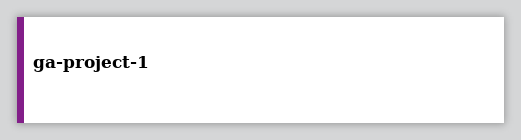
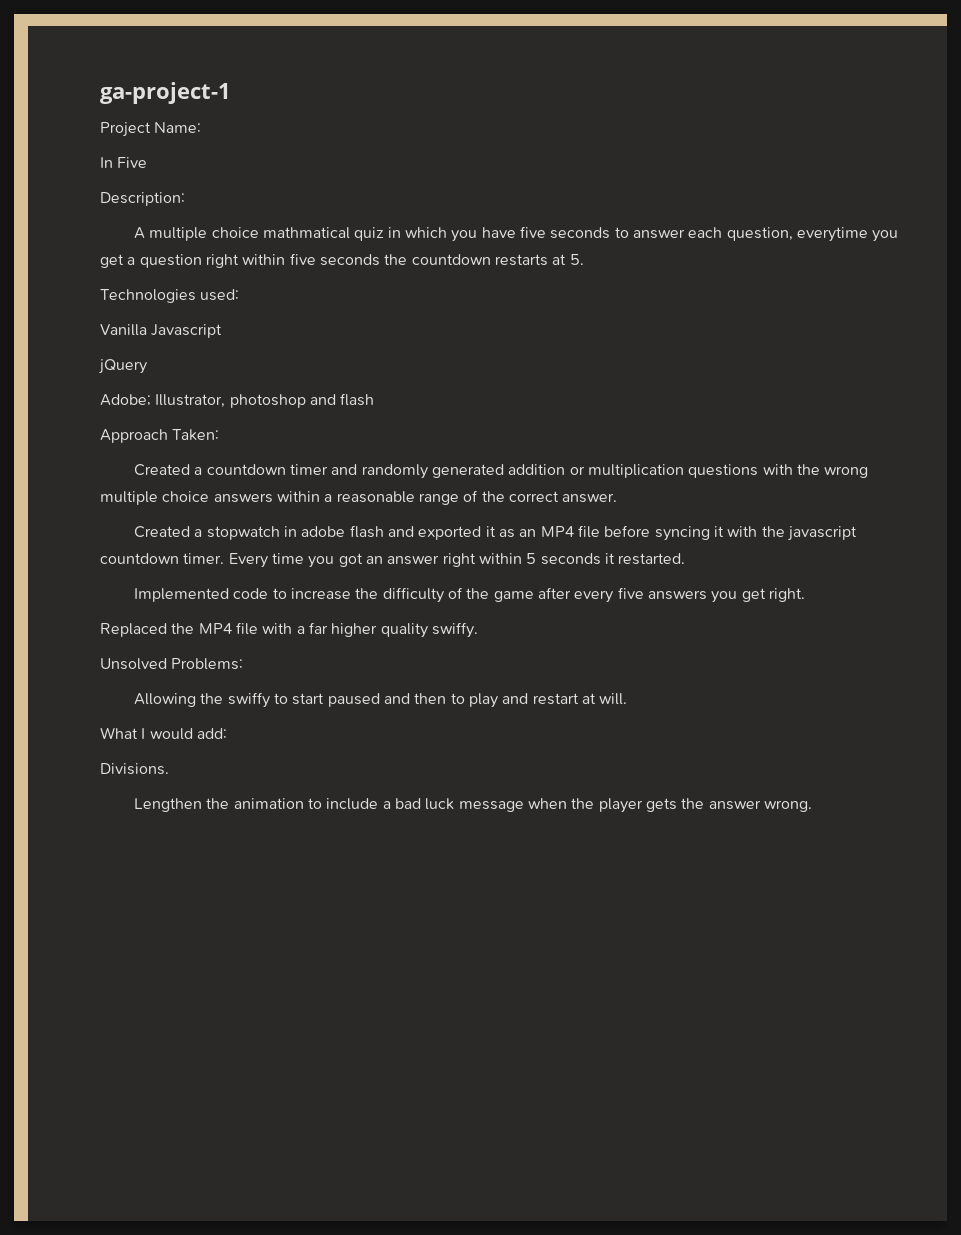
+ Project Name:
+ In Five
+ Description:
+ A multiple choice mathmatical quiz in which you have five seconds to answer each question, everytime you get a question right within five seconds the countdown restarts at 5.
+ Technologies used:
+ Vanilla Javascript
+ jQuery
+ Adobe; Illustrator, photoshop and flash
+ Approach Taken:
+ Created a countdown timer and randomly generated addition or multiplication questions with the wrong multiple choice answers within a reasonable range of the correct answer.
+ Created a stopwatch in adobe flash and exported it as an MP4 file before syncing it with the javascript countdown timer. Every time you got an answer right within 5 seconds it restarted.
+ Implemented code to increase the difficulty of the game after every five answers you get right.
+ Replaced the MP4 file with a far higher quality swiffy.
+ Unsolved Problems:
+ Allowing the swiffy to start paused and then to play and restart at will.
+ What I would add:
+ Divisions.
+ Lengthen the animation to include a bad luck message when the player gets the answer wrong.

